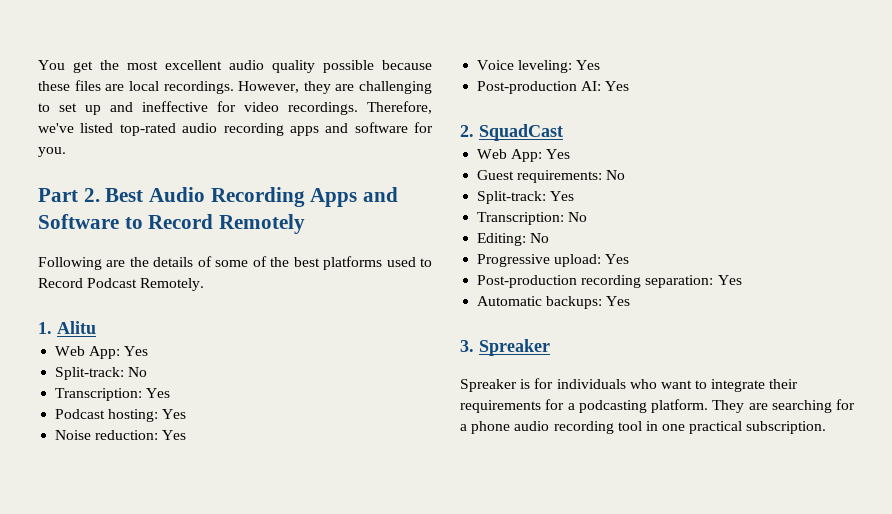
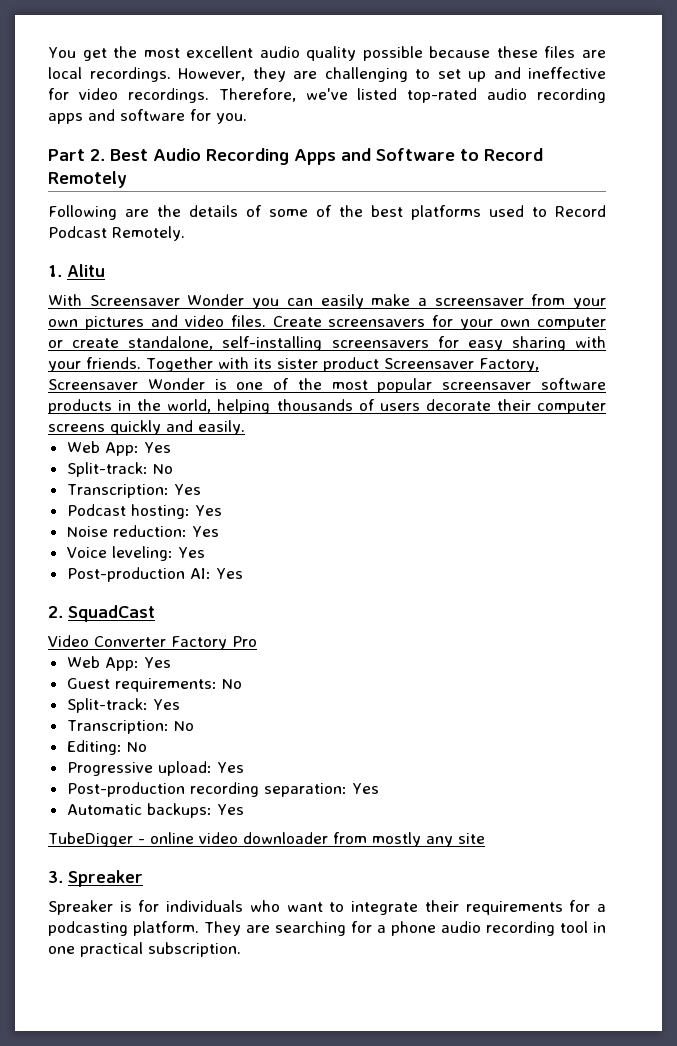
+ With Screensaver Wonder you can easily make a screensaver from your own pictures and video files. Create screensavers for your own computer or create standalone, self-installing screensavers for easy sharing with your friends. Together with its sister product Screensaver Factory, Screensaver Wonder is one of the most popular screensaver software products in the world, helping thousands of users decorate their computer screens quickly and easily.
+ Video Converter Factory Pro
+ TubeDigger - online video downloader from mostly any site

